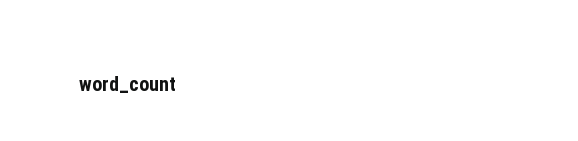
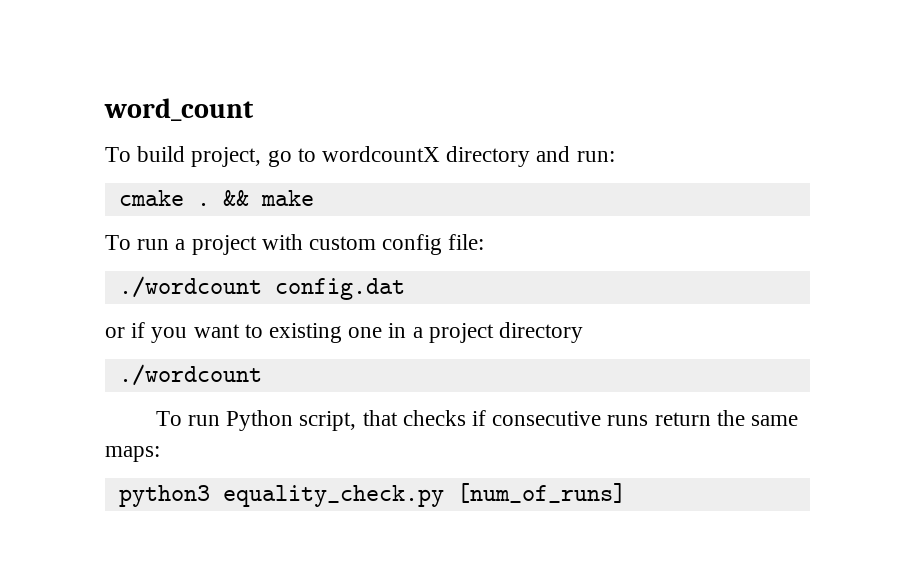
+ To build project, go to wordcountX directory and run:
+ cmake . && make
+ To run a project with custom config file:
+ ./wordcount config.dat
+ or if you want to existing one in a project directory
+ ./wordcount
+ To run Python script, that checks if consecutive runs return the same maps:
+ python3 equality_check.py [num_of_runs]

